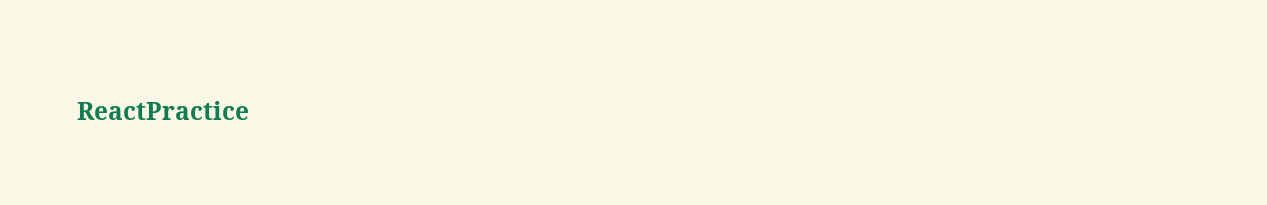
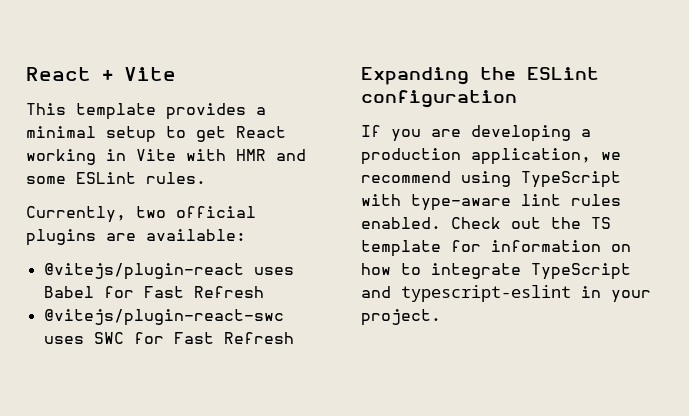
- ReactPractice
+ React + Vite
+ This template provides a minimal setup to get React working in Vite with HMR and some ESLint rules.
+ Currently, two official plugins are available:
+ @vitejs/plugin-react uses Babel for Fast Refresh
+ @vitejs/plugin-react-swc uses SWC for Fast Refresh
+ Expanding the ESLint configuration
+ If you are developing a production application, we recommend using TypeScript with type-aware lint rules enabled. Check out the TS template for information on how to integrate TypeScript and typescript-eslint in your project.

